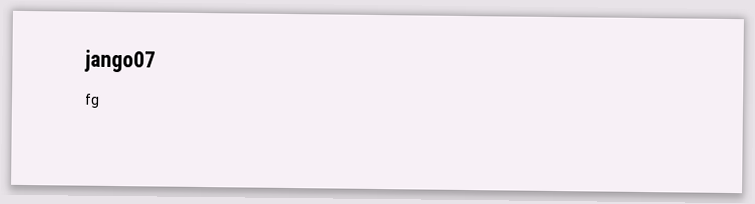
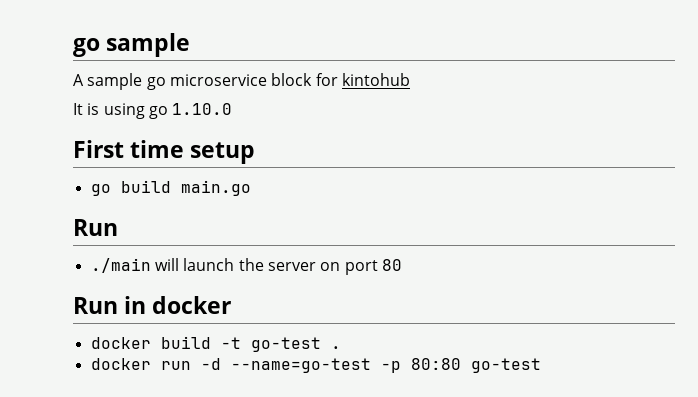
- jango07
- fg
+ go sample
+ A sample go microservice block for kintohub
+ It is using go 1.10.0
+ First time setup
+ go build main.go
+ Run
+ ./main will launch the server on port 80
+ Run in docker
+ docker build -t go-test .
+ docker run -d --name=go-test -p 80:80 go-test

